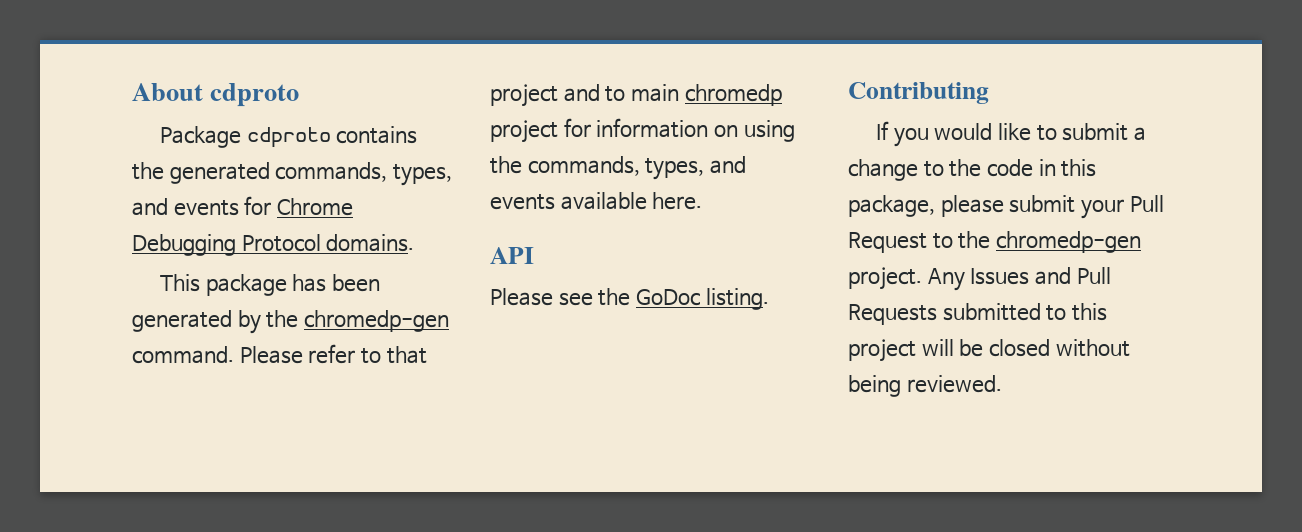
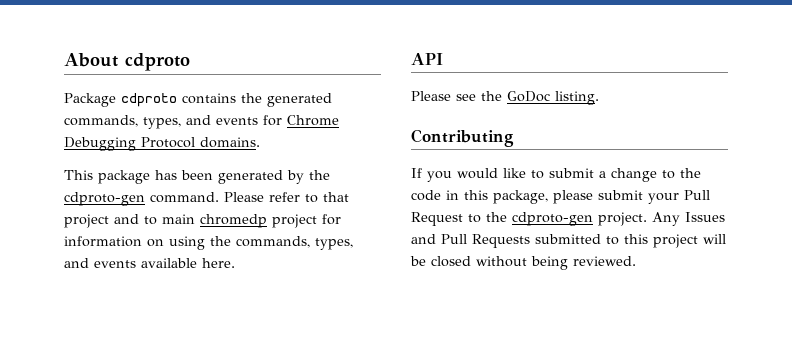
- This package has been generated by the chromedp-gen command.
+ This package has been generated by the cdproto-gen command.
- If you would like to submit a change to the code in this package, please submit your Pull Request to the chromedp-gen project.
+ If you would like to submit a change to the code in this package, please submit your Pull Request to the cdproto-gen project.

